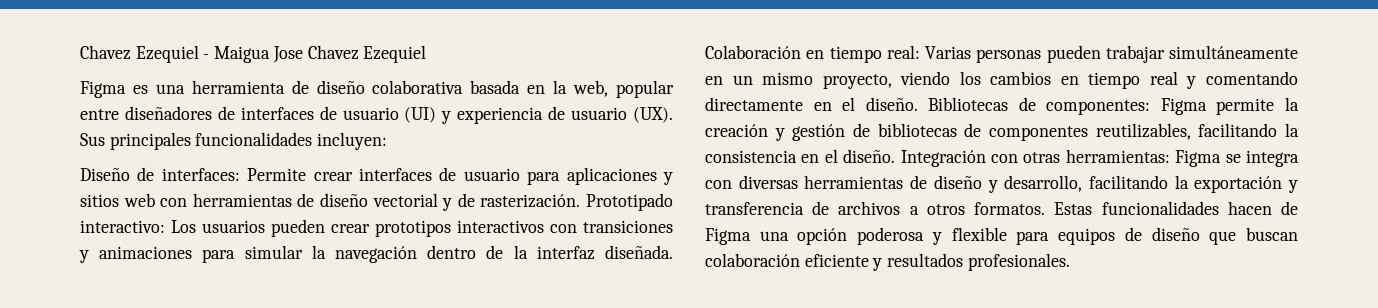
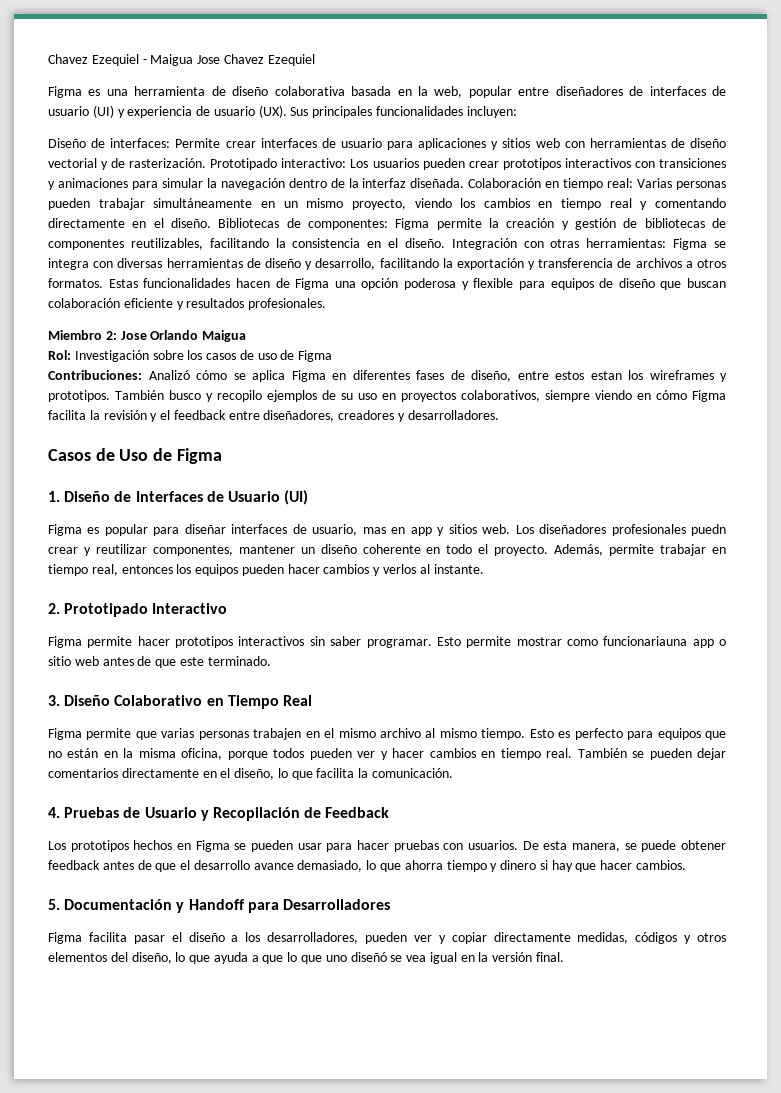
+ Miembro 2: Jose Orlando Maigua
+ Rol: Investigación sobre los casos de uso de Figma
+ Contribuciones: Analizó cómo se aplica Figma en diferentes fases de diseño, entre estos estan los wireframes y prototipos. También busco y recopilo ejemplos de su uso en proyectos colaborativos, siempre viendo en cómo Figma facilita la revisión y el feedback entre diseñadores, creadores y desarrolladores.
+ Casos de Uso de Figma
+ 1. Diseño de Interfaces de Usuario (UI)
+ Figma es popular para diseñar interfaces de usuario, mas en app y sitios web. Los diseñadores profesionales puedn crear y reutilizar componentes, mantener un diseño coherente en todo el proyecto. Además, permite trabajar en tiempo real, entonces los equipos pueden hacer cambios y verlos al instante.
+ 2. Prototipado Interactivo
+ Figma permite hacer prototipos interactivos sin saber programar. Esto permite mostrar como funcionariauna app o sitio web antes de que este terminado.
+ 3. Diseño Colaborativo en Tiempo Real
+ Figma permite que varias personas trabajen en el mismo archivo al mismo tiempo. Esto es perfecto para equipos que no están en la misma oficina, porque todos pueden ver y hacer cambios en tiempo real. También se pueden dejar comentarios directamente en el diseño, lo que facilita la comunicación.
+ 4. Pruebas de Usuario y Recopilación de Feedback
+ Los prototipos hechos en Figma se pueden usar para hacer pruebas con usuarios. De esta manera, se puede obtener feedback antes de que el desarrollo avance demasiado, lo que ahorra tiempo y dinero si hay que hacer cambios.
+ 5. Documentación y Handoff para Desarrolladores
+ Figma facilita pasar el diseño a los desarrolladores, pueden ver y copiar directamente medidas, códigos y otros elementos del diseño, lo que ayuda a que lo que uno diseñó se vea igual en la versión final.

